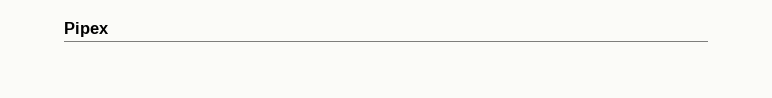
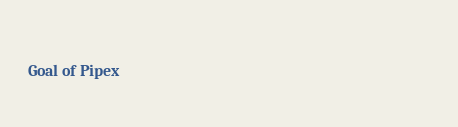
- Pipex
+ Goal of Pipex

